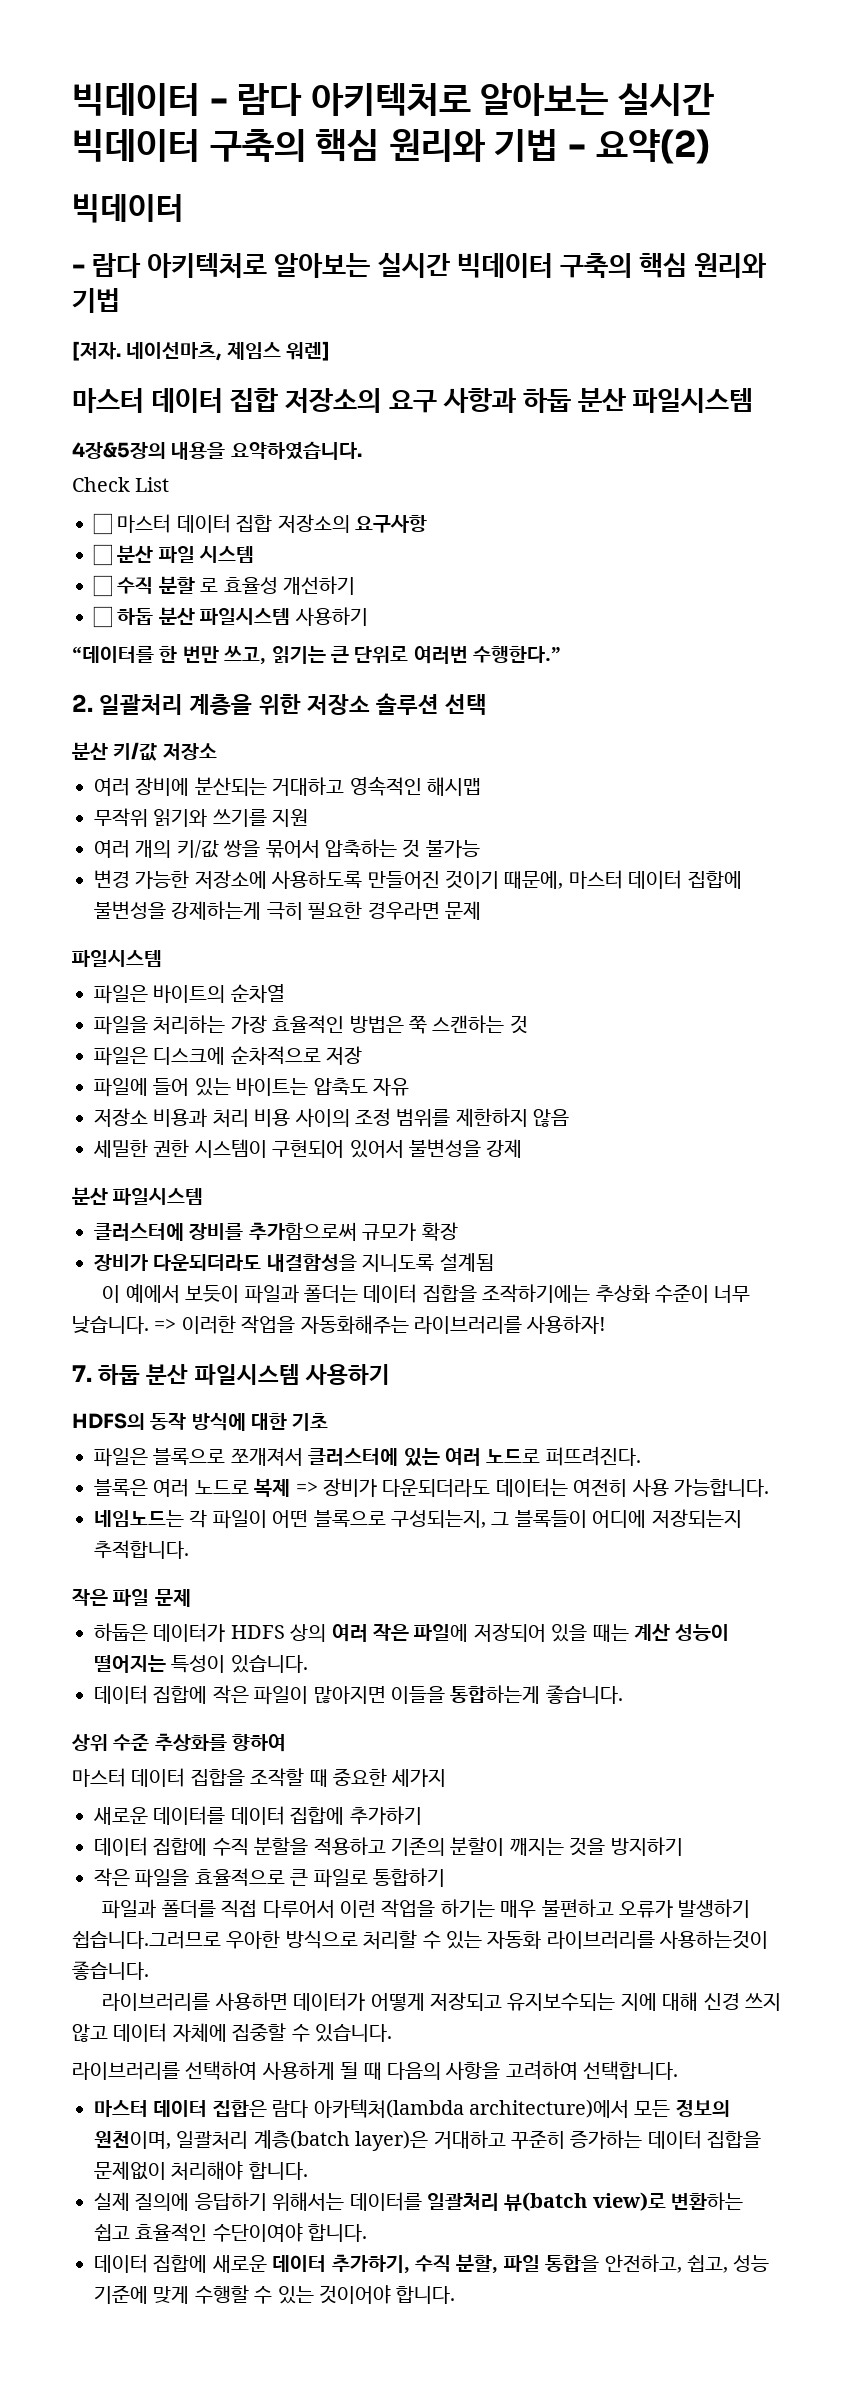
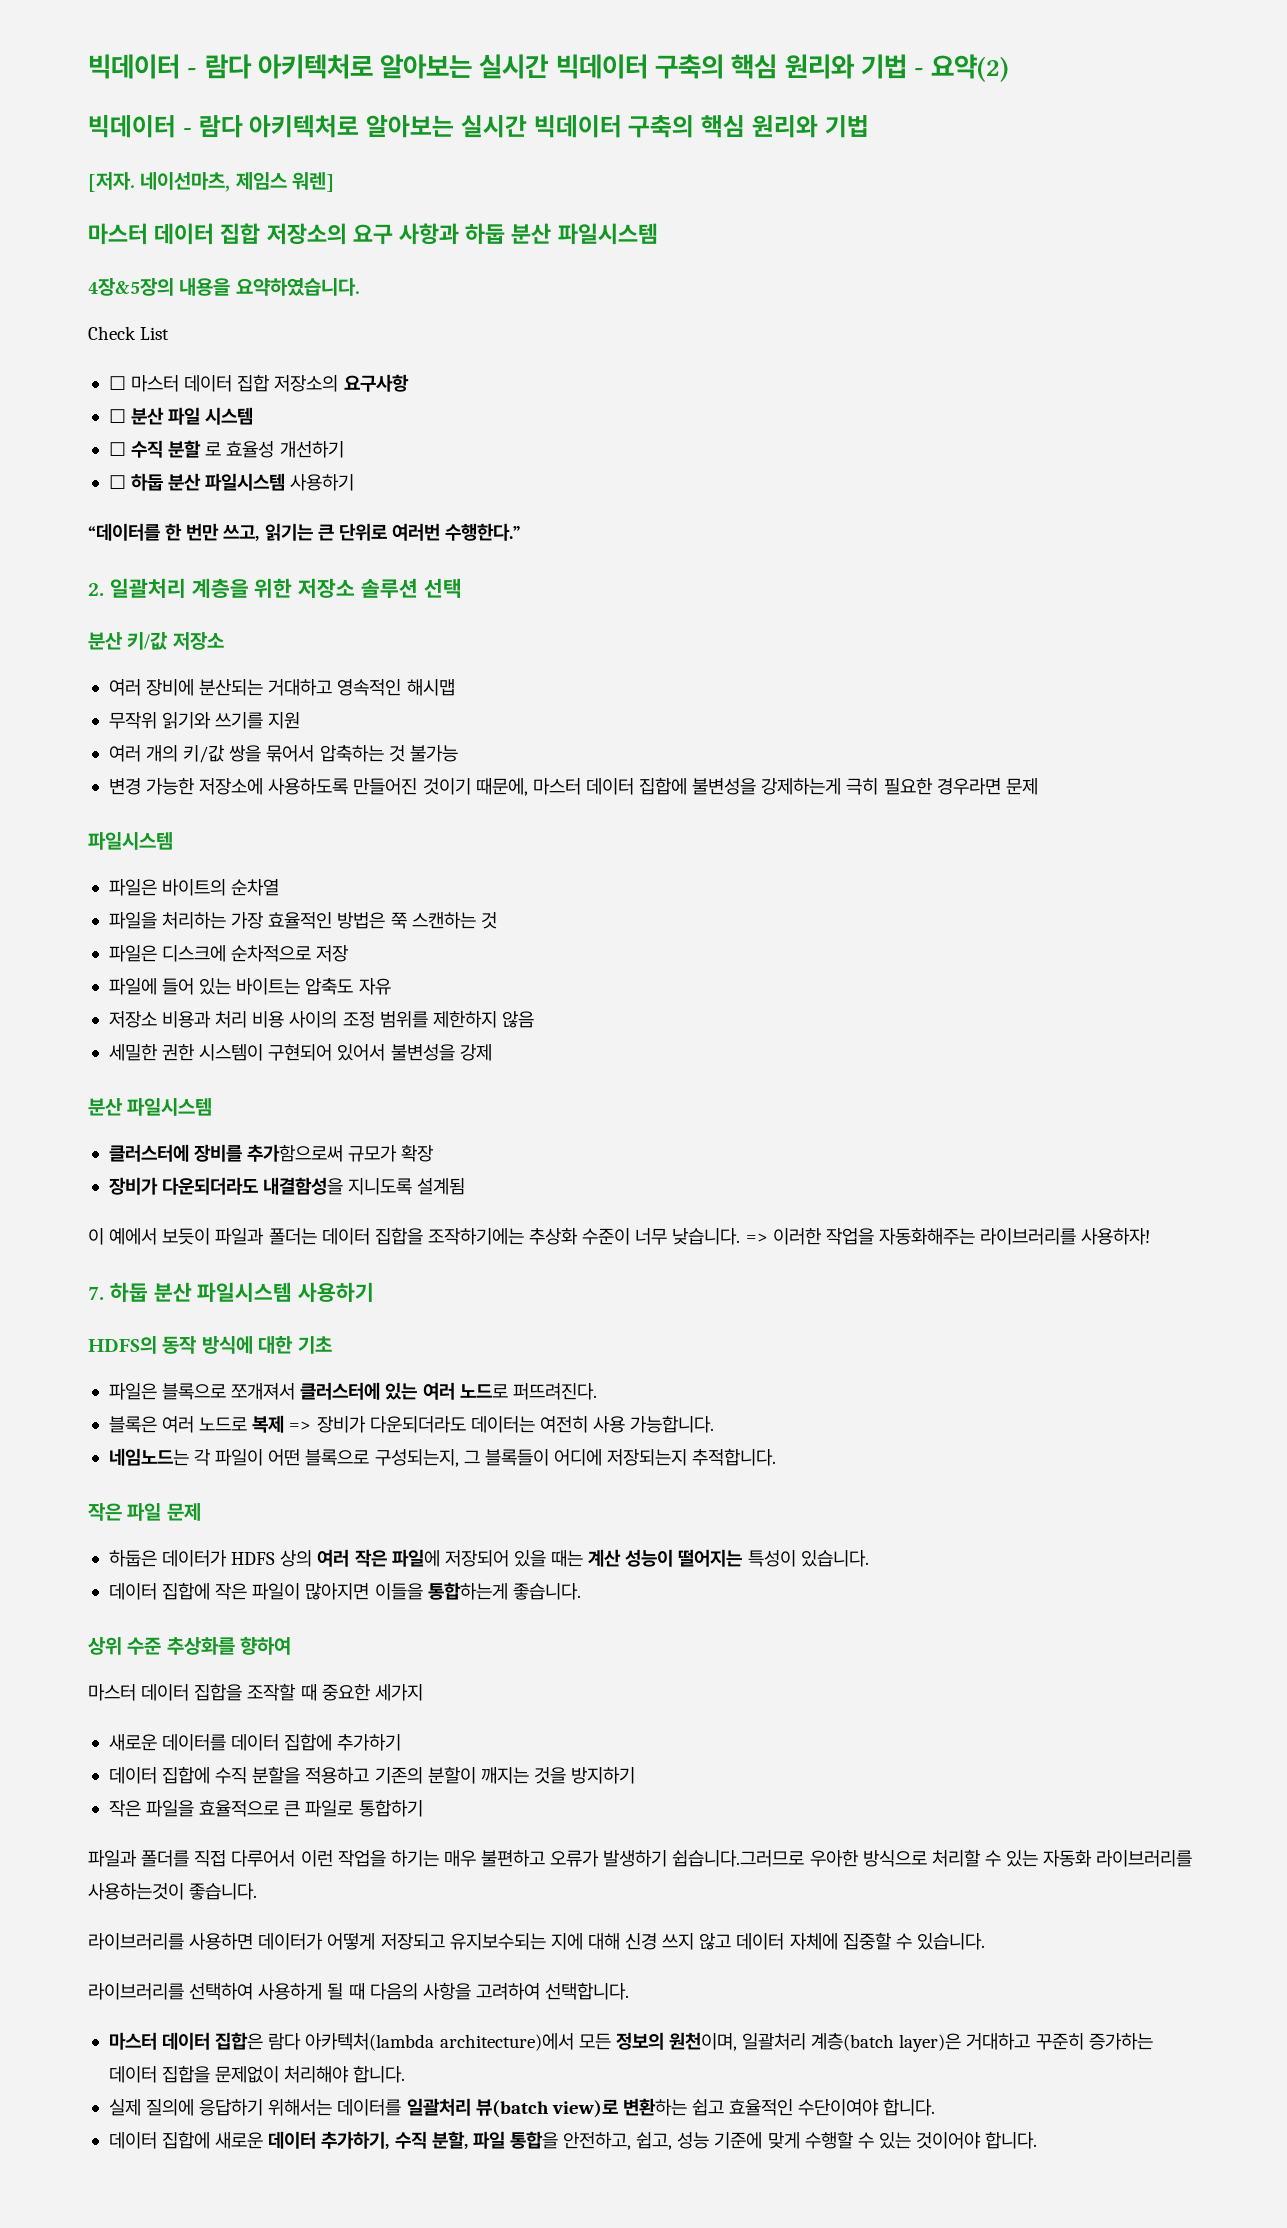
  빅데이터 - 람다 아키텍처로 알아보는 실시간 빅데이터 구축의 핵심 원리와 기법 - 요약(2)
- 빅데이터
- - 람다 아키텍처로 알아보는 실시간 빅데이터 구축의 핵심 원리와 기법
+ 빅데이터 - 람다 아키텍처로 알아보는 실시간 빅데이터 구축의 핵심 원리와 기법

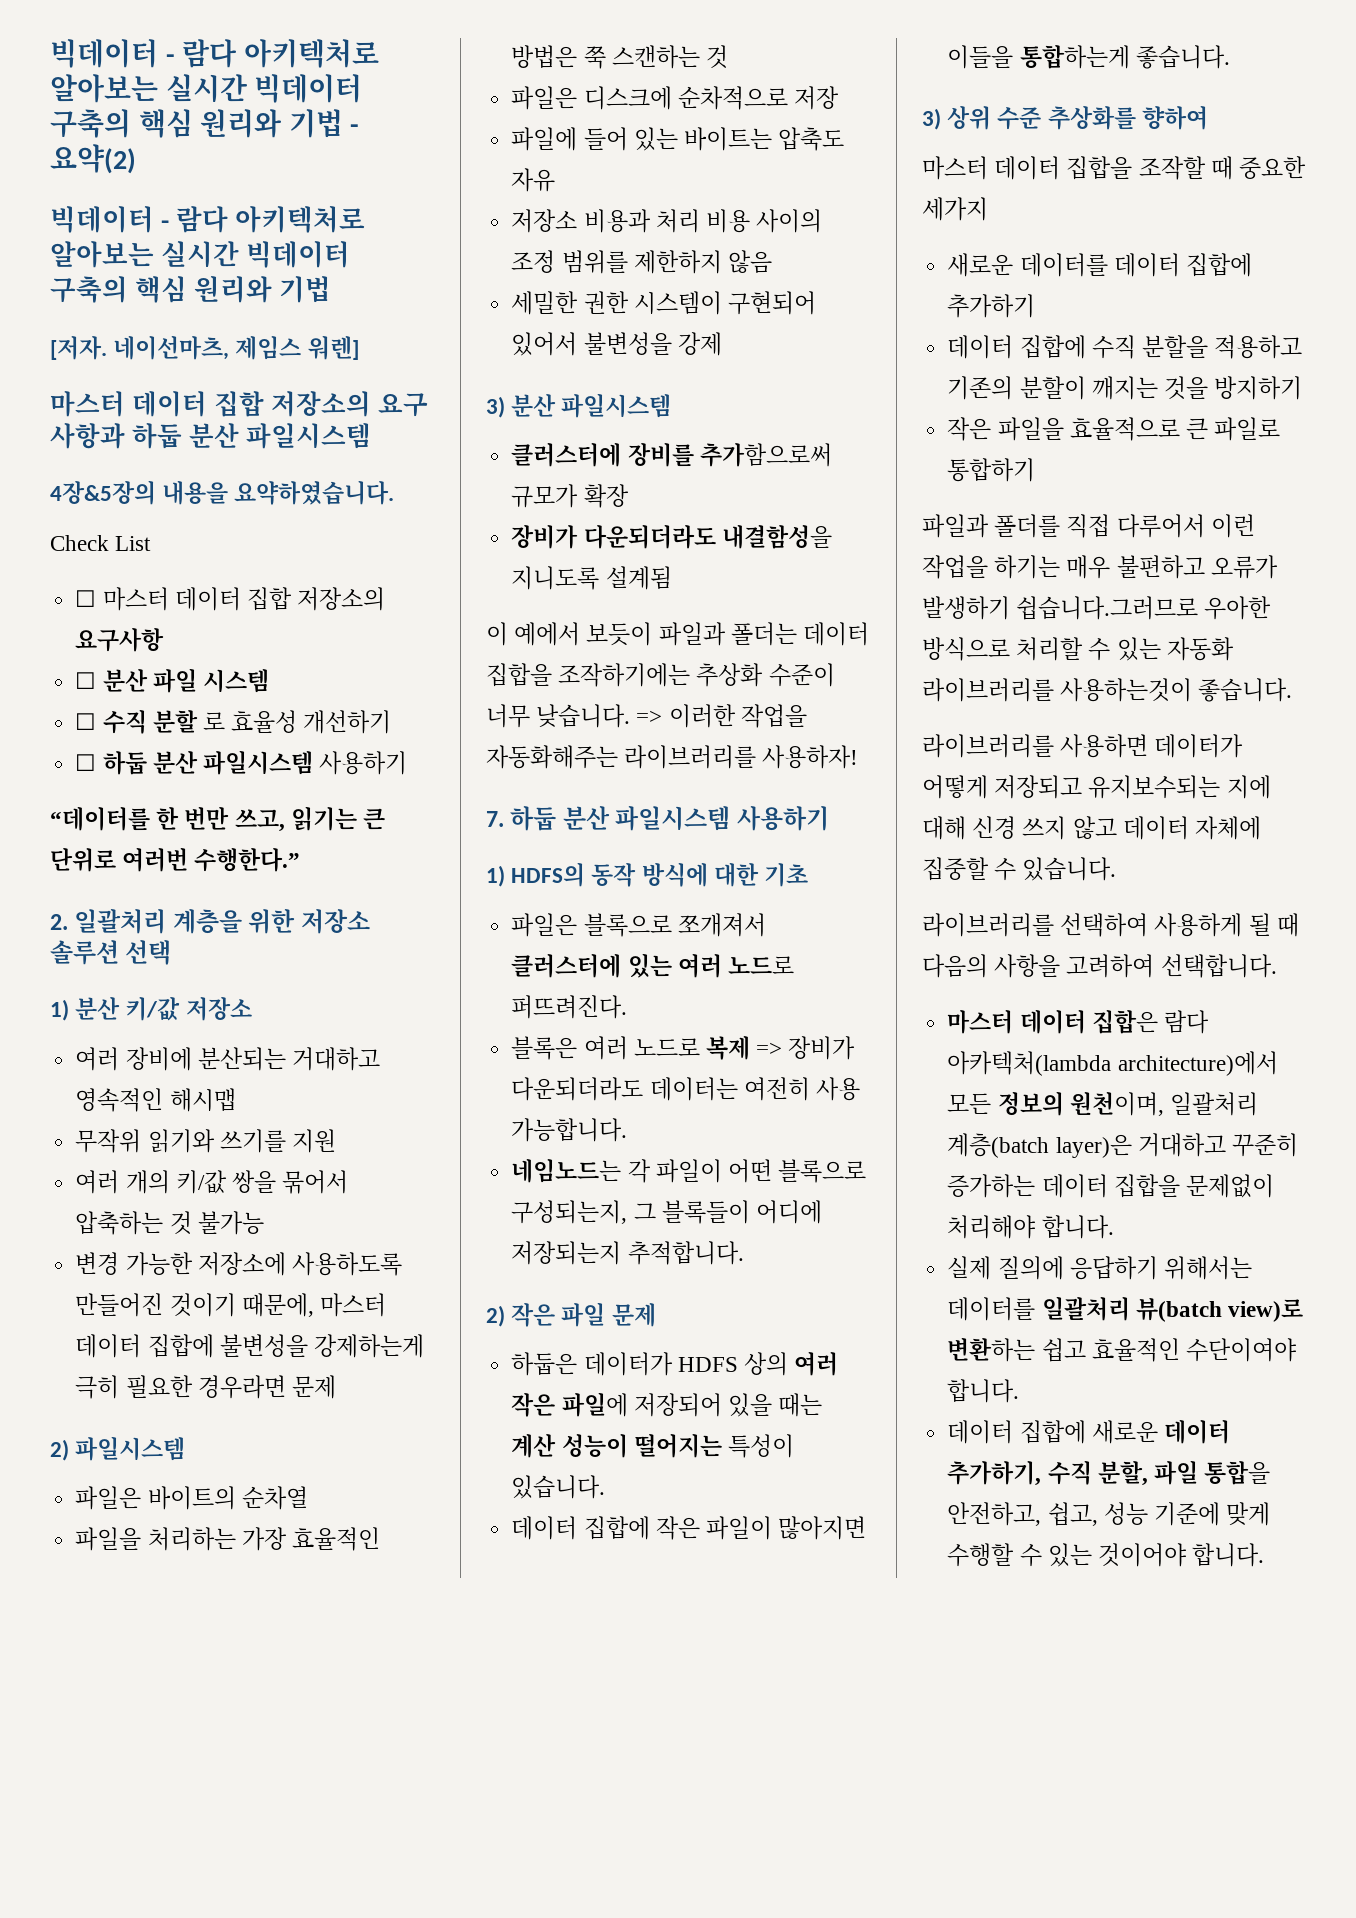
- 분산 키/값 저장소
+ 1) 분산 키/값 저장소
  변경 가능한 저장소에 사용하도록 만들어진 것이기 때문에, 마스터 데이터 집합에 불변성을 강제하는게 극히 필요한 경우라면 문제
- 파일시스템
+ 2) 파일시스템
  세밀한 권한 시스템이 구현되어 있어서 불변성을 강제
- 분산 파일시스템
+ 3) 분산 파일시스템
- HDFS의 동작 방식에 대한 기초
+ 1) HDFS의 동작 방식에 대한 기초
- 작은 파일 문제
+ 2) 작은 파일 문제
- 상위 수준 추상화를 향하여
+ 3) 상위 수준 추상화를 향하여

